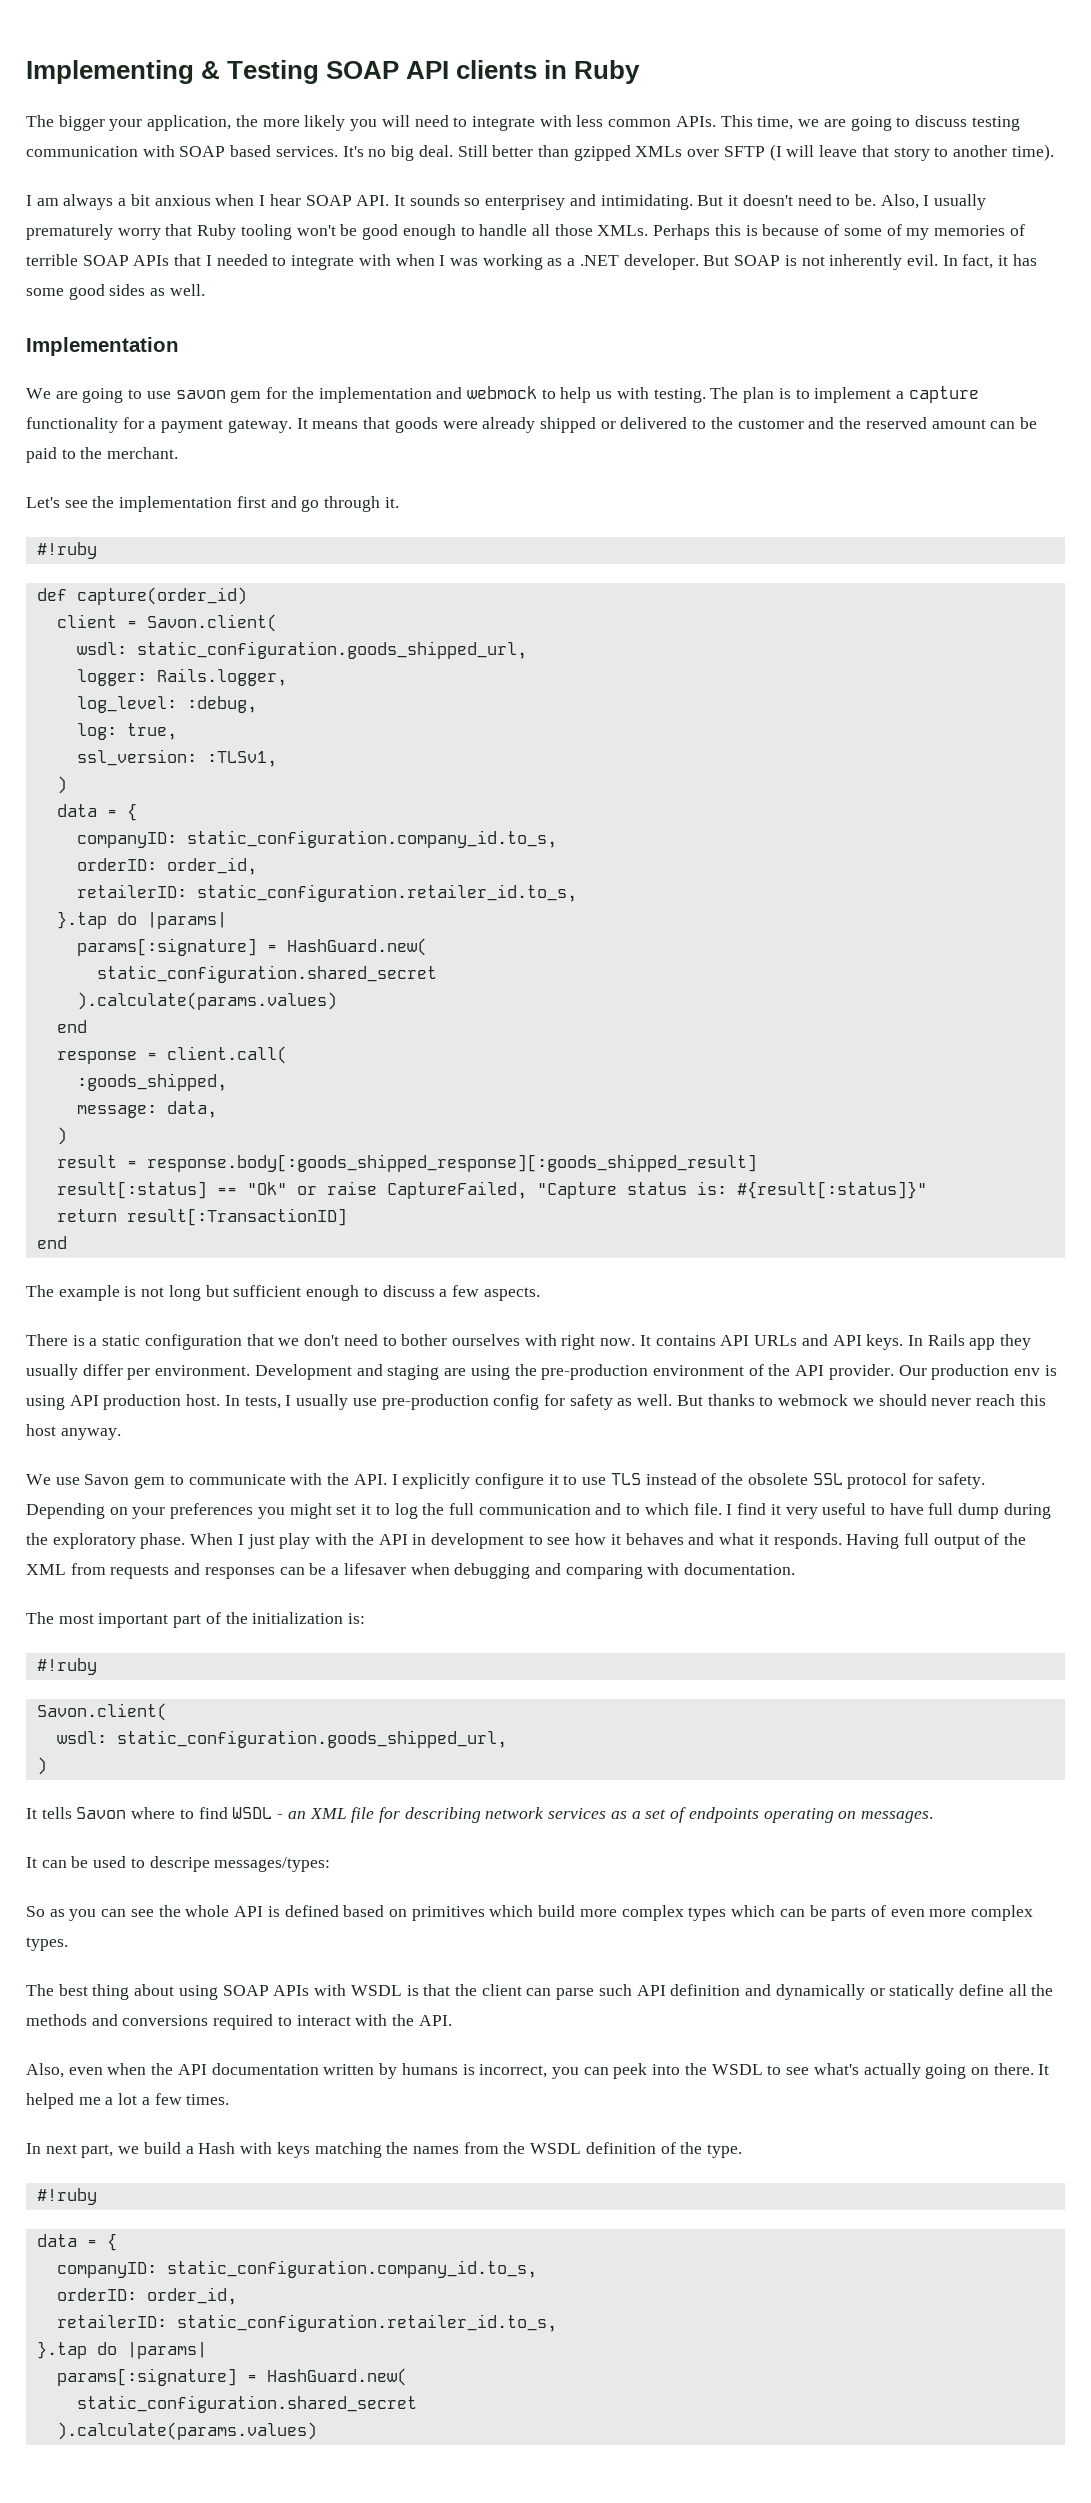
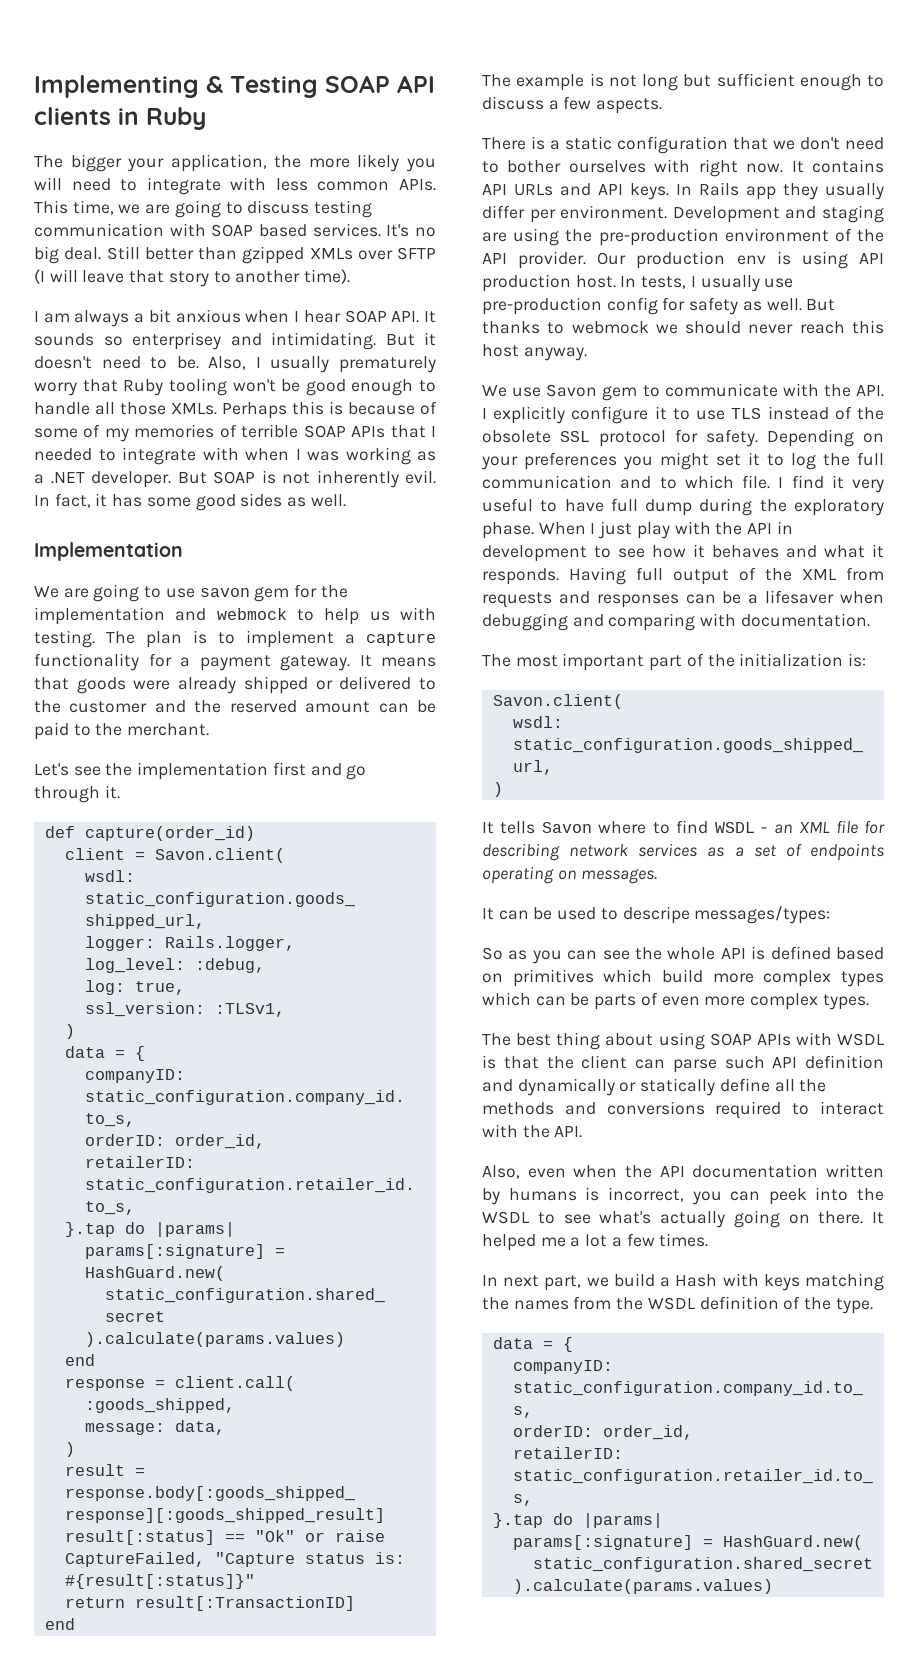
  Let's see the implementation first and go through it.
- #!ruby
  The most important part of the initialization is:
- #!ruby
  In next part, we build a Hash with keys matching the names from the WSDL definition of the type.
- #!ruby

